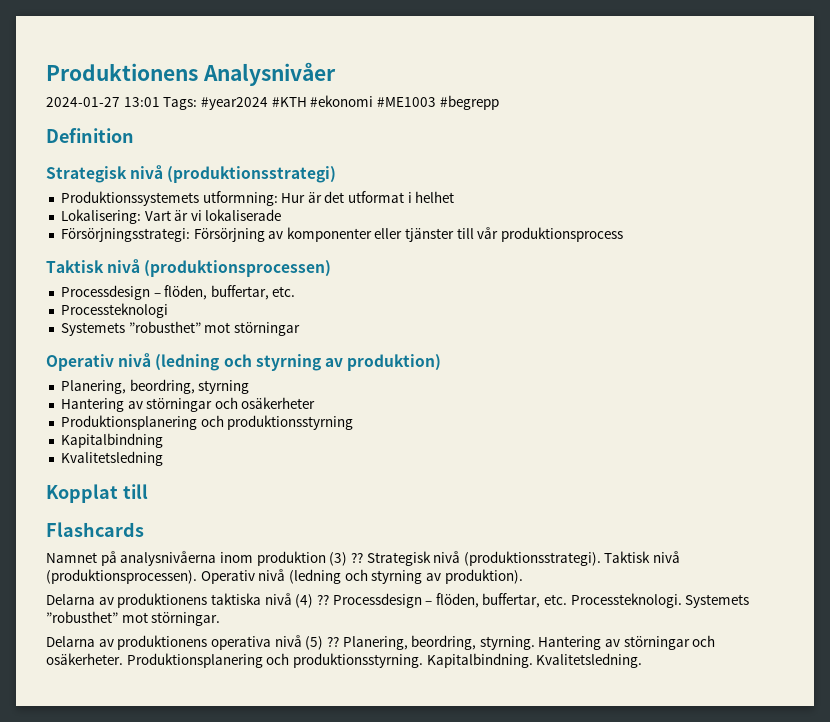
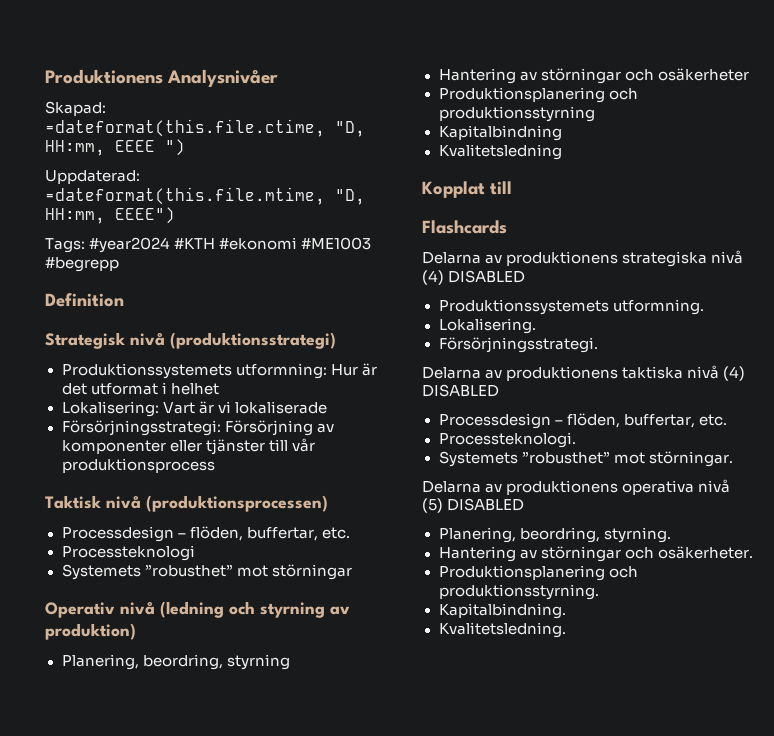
- 2024-01-27 13:01 Tags: #year2024 #KTH #ekonomi #ME1003 #begrepp
+ Skapad: =dateformat(this.file.ctime, "D, HH:mm, EEEE ")
+ Uppdaterad: =dateformat(this.file.mtime, "D, HH:mm, EEEE")
+ Tags: #year2024 #KTH #ekonomi #ME1003 #begrepp
- Namnet på analysnivåerna inom produktion (3) ?? Strategisk nivå (produktionsstrategi). Taktisk nivå (produktionsprocessen). Operativ nivå (ledning och styrning av produktion).
+ Delarna av produktionens strategiska nivå (4) DISABLED
+ Produktionssystemets utformning.
+ Lokalisering.
+ Försörjningsstrategi.
- Delarna av produktionens taktiska nivå (4) ?? Processdesign – flöden, buffertar, etc. Processteknologi. Systemets ”robusthet” mot störningar.
+ Delarna av produktionens taktiska nivå (4) DISABLED
+ Processdesign – flöden, buffertar, etc.
+ Processteknologi.
+ Systemets ”robusthet” mot störningar.
- Delarna av produktionens operativa nivå (5) ?? Planering, beordring, styrning. Hantering av störningar och osäkerheter. Produktionsplanering och produktionsstyrning. Kapitalbindning. Kvalitetsledning.
+ Delarna av produktionens operativa nivå (5) DISABLED
+ Planering, beordring, styrning.
+ Hantering av störningar och osäkerheter.
+ Produktionsplanering och produktionsstyrning.
+ Kapitalbindning.
+ Kvalitetsledning.

